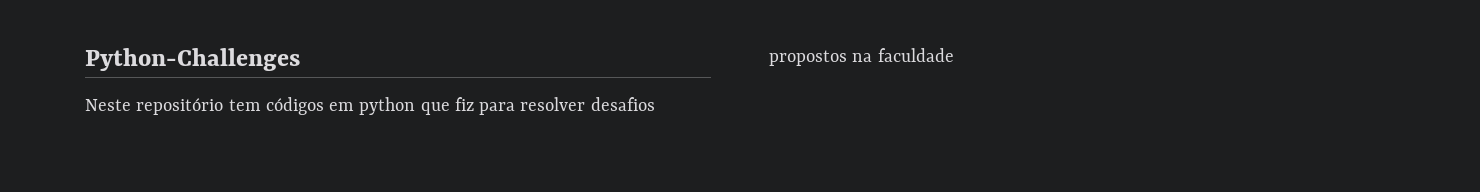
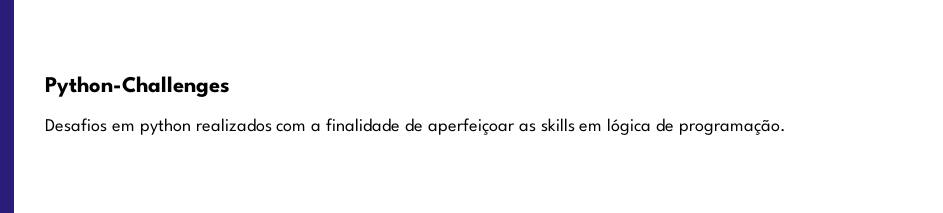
- Neste repositório tem códigos em python que fiz para resolver desafios propostos na faculdade
+ Desafios em python realizados com a finalidade de aperfeiçoar as skills em lógica de programação.

